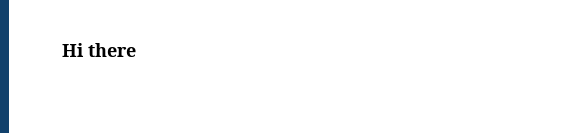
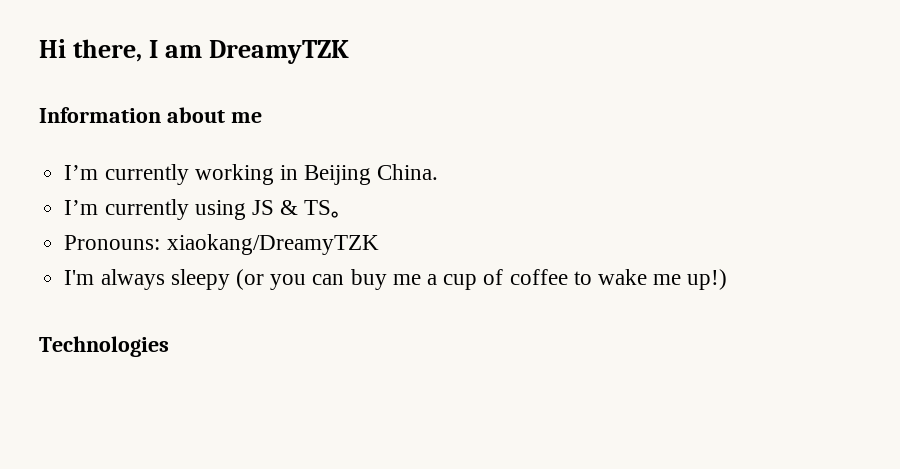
- Hi there
+ Hi there, I am DreamyTZK
+ Information about me
+ I’m currently working in Beijing China.
+ I’m currently using JS & TS。
+ Pronouns: xiaokang/DreamyTZK
+ I'm always sleepy (or you can buy me a cup of coffee to wake me up!)
+ Technologies

